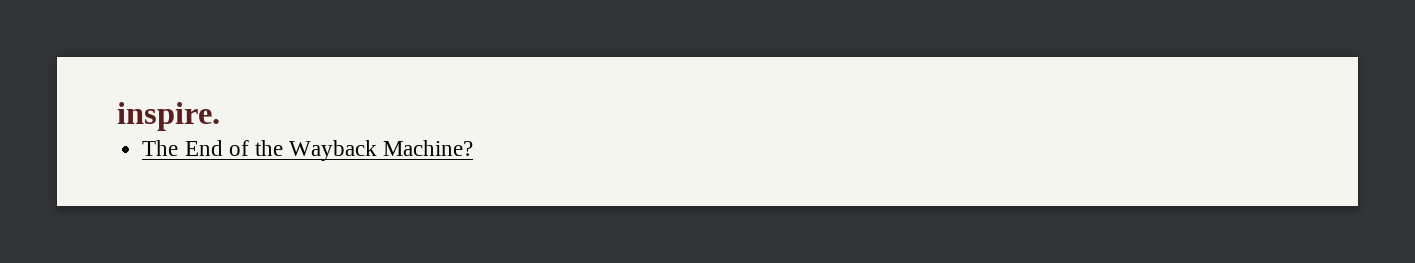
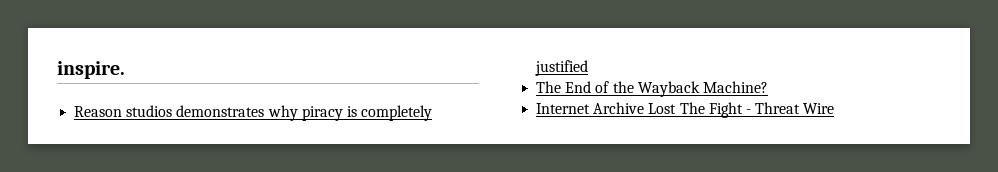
+ Reason studios demonstrates why piracy is completely justified
+ Internet Archive Lost The Fight - Threat Wire

